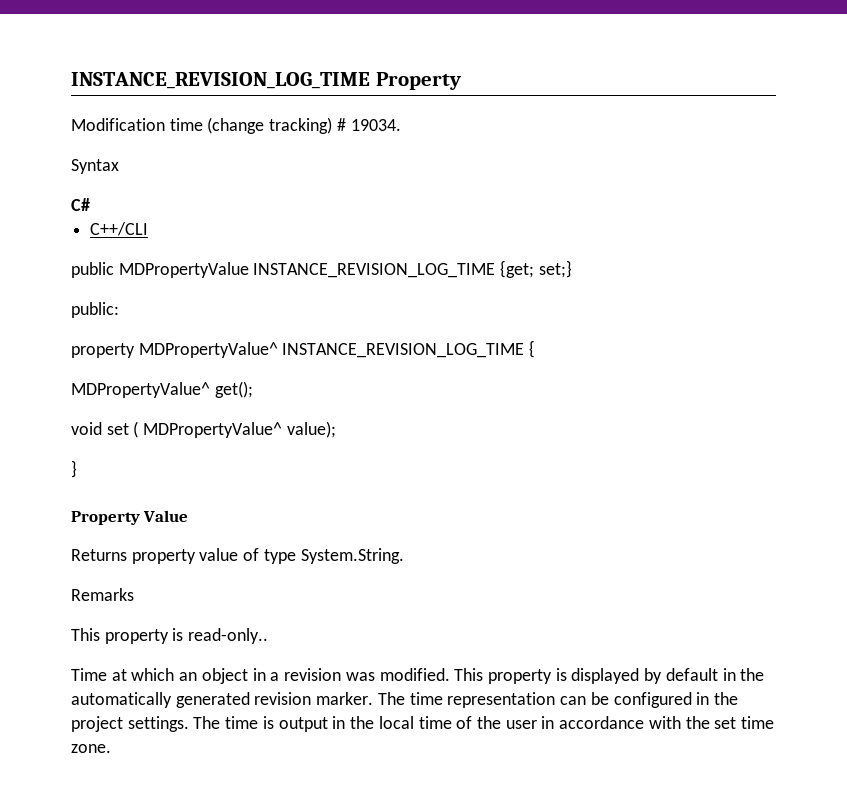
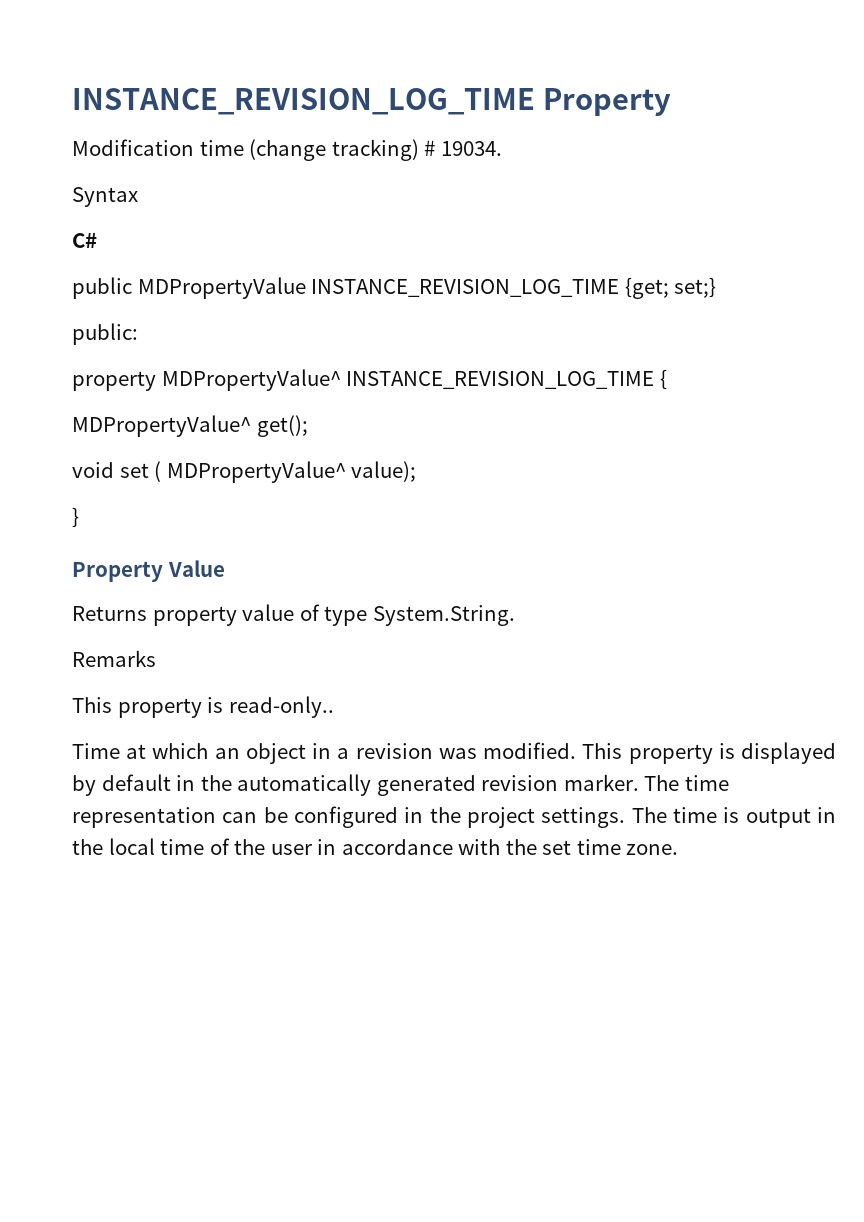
- C++/CLI

